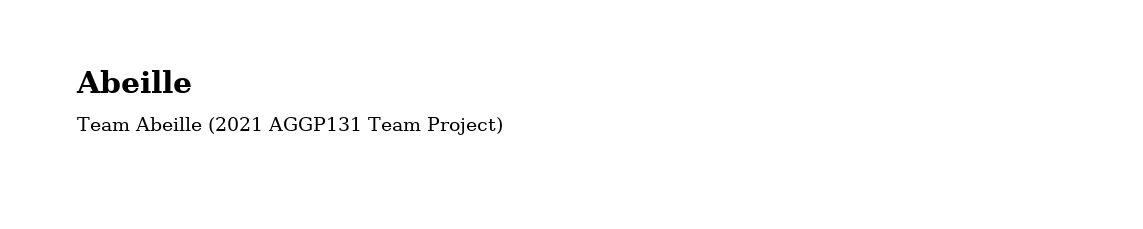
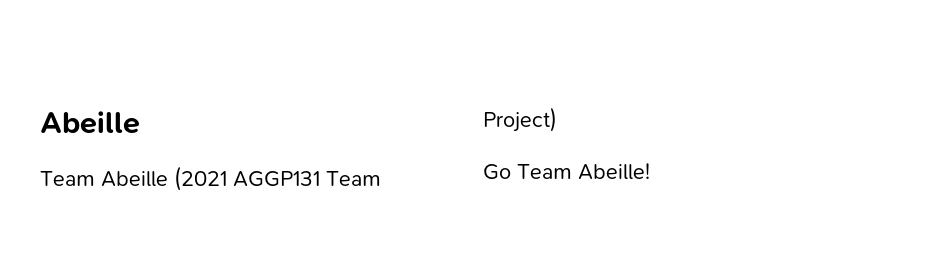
+ Go Team Abeille!

